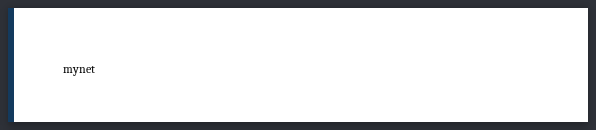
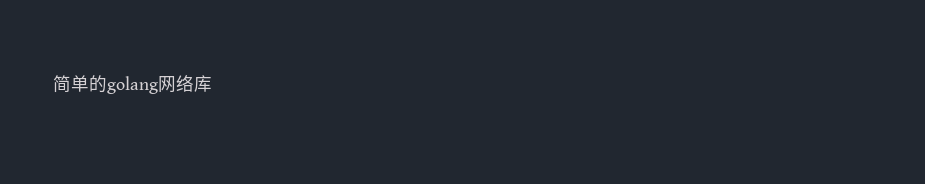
- mynet
+ 简单的golang网络库

